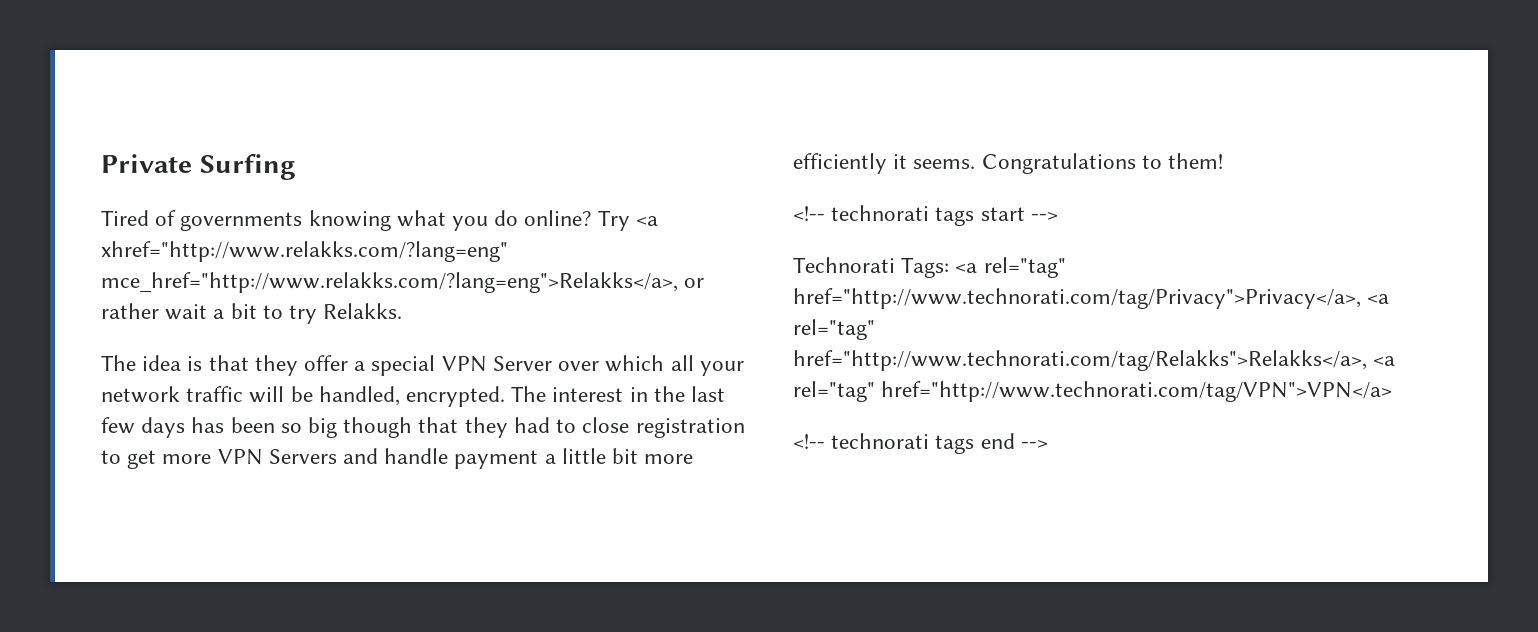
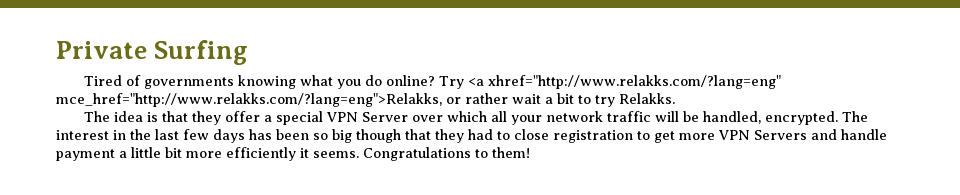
- Try <a xhref="http://www.relakks.com/?lang=eng" mce_href="http://www.relakks.com/?lang=eng">Relakks</a>, or rather wait a bit to try Relakks.
+ Try <a xhref="http://www.relakks.com/?lang=eng" mce_href="http://www.relakks.com/?lang=eng">Relakks, or rather wait a bit to try Relakks.
- <!-- technorati tags start -->
- Technorati Tags: <a rel="tag" href="http://www.technorati.com/tag/Privacy">Privacy</a>, <a rel="tag" href="http://www.technorati.com/tag/Relakks">Relakks</a>, <a rel="tag" href="http://www.technorati.com/tag/VPN">VPN</a>
- <!-- technorati tags end -->

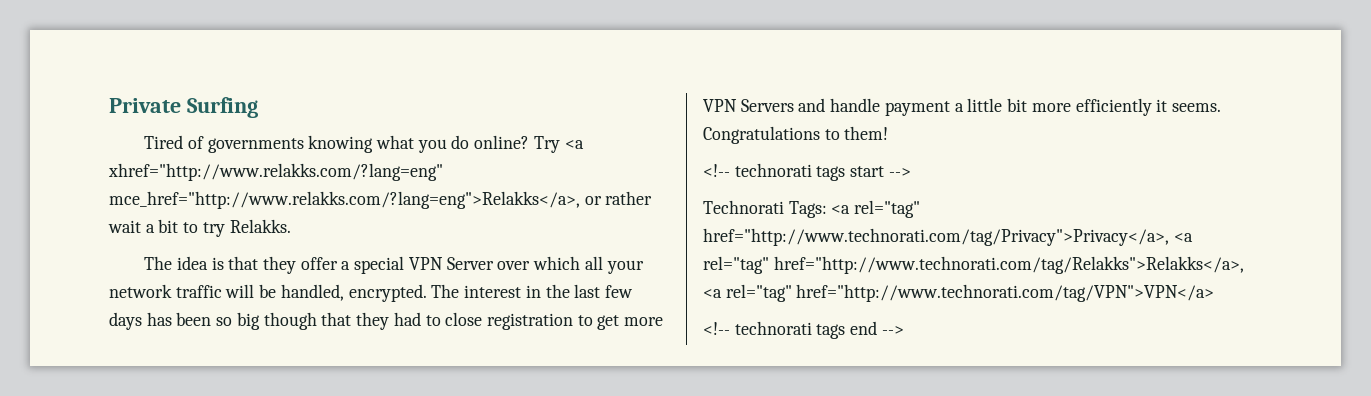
- Try <a xhref="http://www.relakks.com/?lang=eng" mce_href="http://www.relakks.com/?lang=eng">Relakks, or rather wait a bit to try Relakks.
+ Try <a xhref="http://www.relakks.com/?lang=eng" mce_href="http://www.relakks.com/?lang=eng">Relakks</a>, or rather wait a bit to try Relakks.
+ <!-- technorati tags start -->
+ Technorati Tags: <a rel="tag" href="http://www.technorati.com/tag/Privacy">Privacy</a>, <a rel="tag" href="http://www.technorati.com/tag/Relakks">Relakks</a>, <a rel="tag" href="http://www.technorati.com/tag/VPN">VPN</a>
+ <!-- technorati tags end -->

